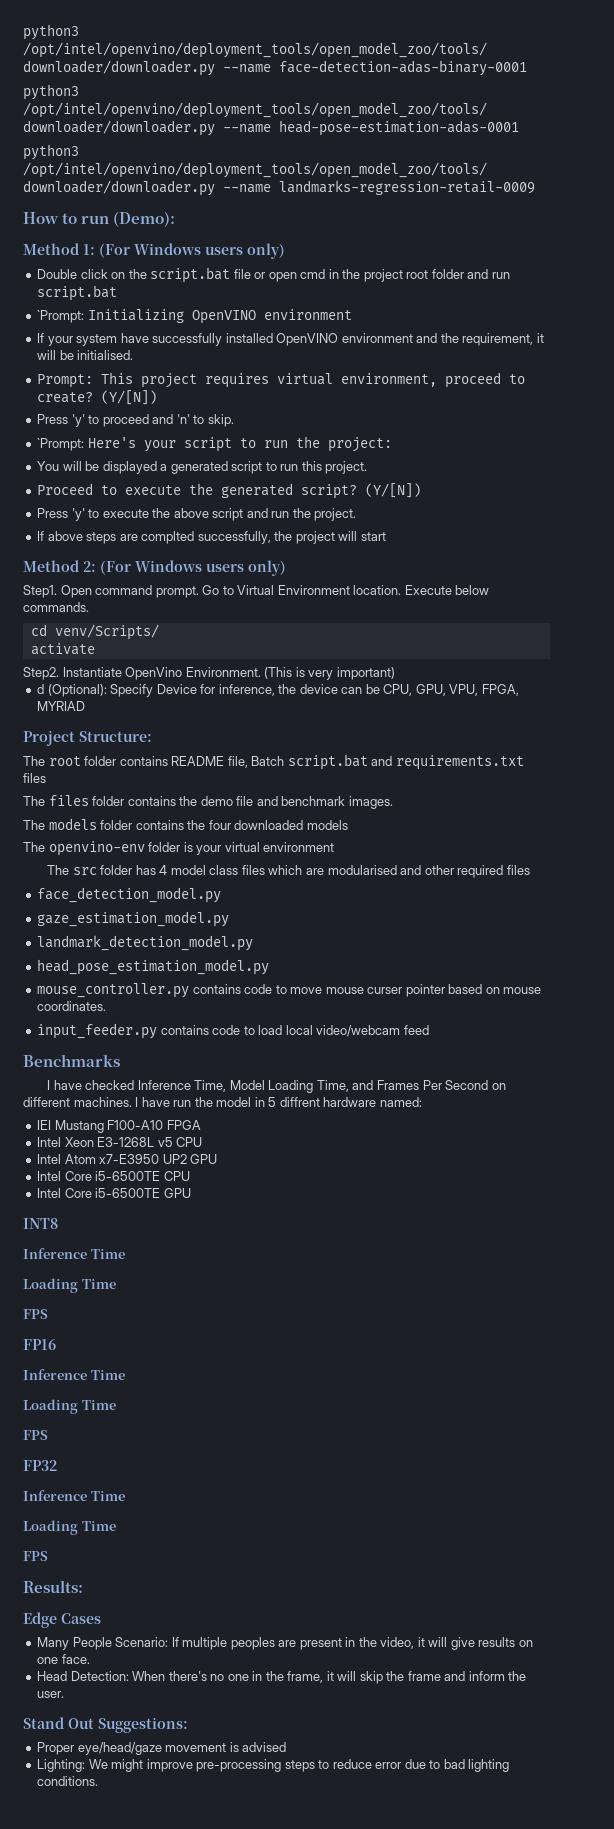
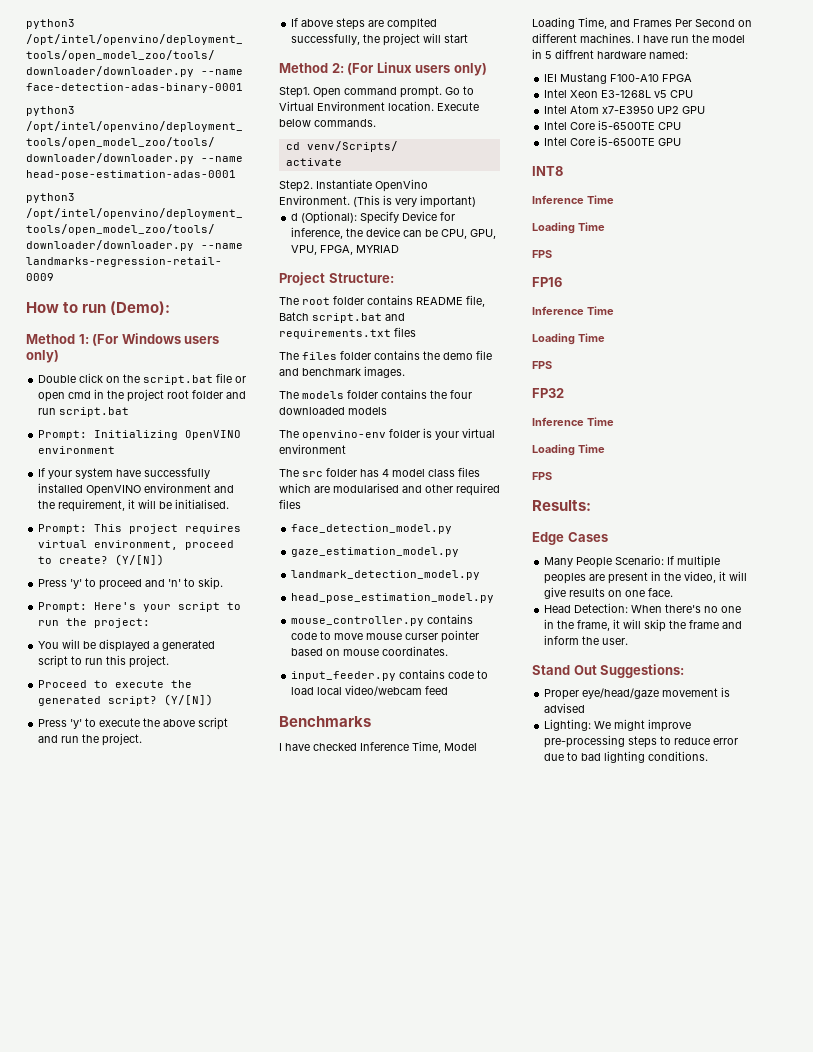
- `Prompt: Initializing OpenVINO environment
+ Prompt: Initializing OpenVINO environment
- `Prompt: Here's your script to run the project:
+ Prompt: Here's your script to run the project:
- Method 2: (For Windows users only)
+ Method 2: (For Linux users only)

